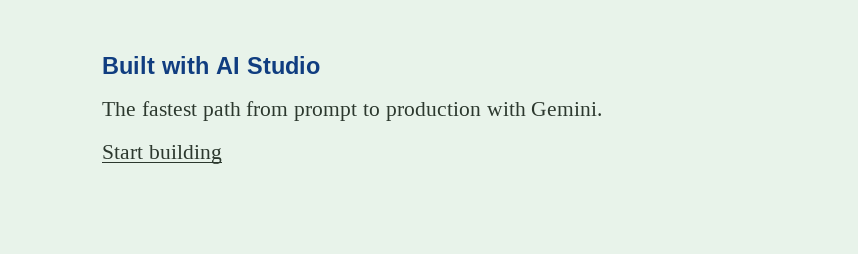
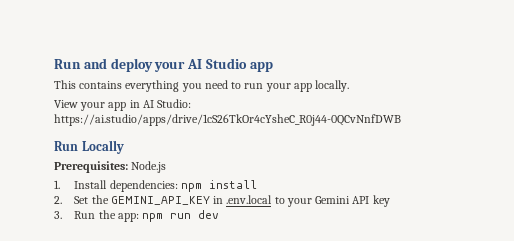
- Built with AI Studio
- The fastest path from prompt to production with Gemini.
- Start building
+ Run and deploy your AI Studio app
+ This contains everything you need to run your app locally.
+ View your app in AI Studio: https://ai.studio/apps/drive/1cS26TkOr4cYsheC_R0j44-0QCvNnfDWB
+ Run Locally
+ Prerequisites: Node.js
+ 1. Install dependencies: npm install
+ 2. Set the GEMINI_API_KEY in .env.local to your Gemini API key
+ 3. Run the app: npm run dev

